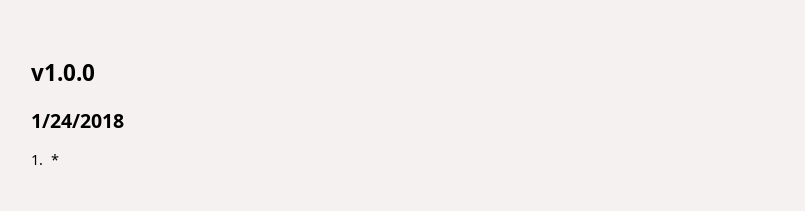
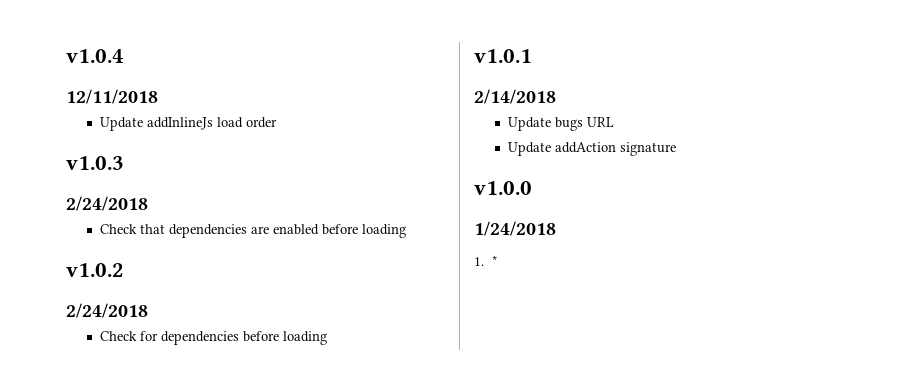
+ v1.0.4
+ 12/11/2018
+ Update addInlineJs load order
+ v1.0.3
+ 2/24/2018
+ Check that dependencies are enabled before loading
+ v1.0.2
+ 2/24/2018
+ Check for dependencies before loading
+ v1.0.1
+ 2/14/2018
+ Update bugs URL
+ Update addAction signature

